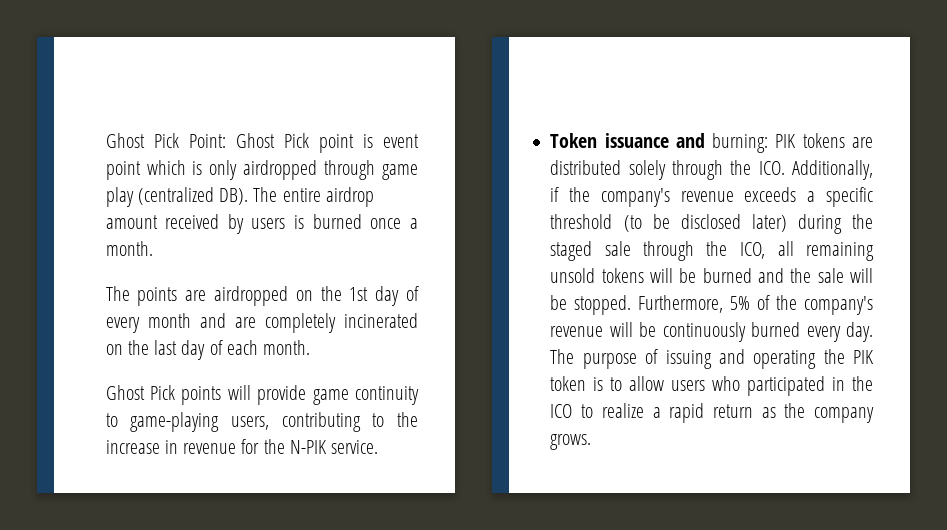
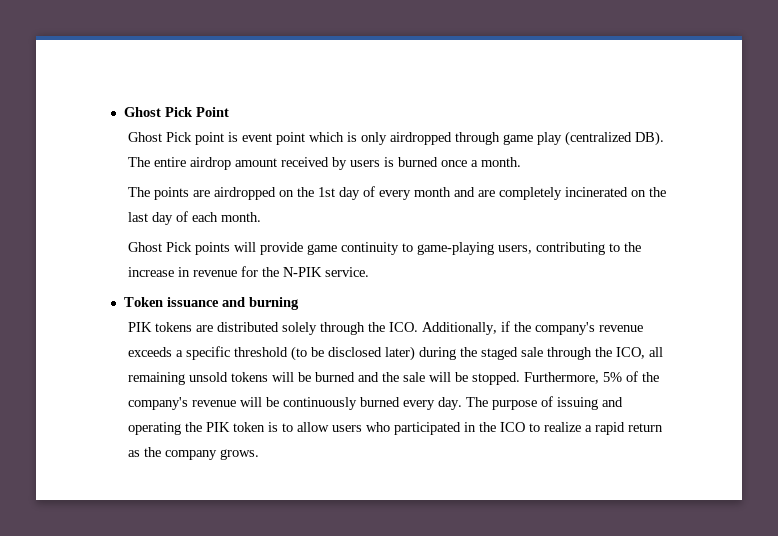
- Ghost Pick Point: Ghost Pick point is event point which is only airdropped through game play (centralized DB). The entire airdrop amount received by users is burned once a month.
+ Ghost Pick Point
+ Ghost Pick point is event point which is only airdropped through game play (centralized DB). The entire airdrop amount received by users is burned once a month.
- Token issuance and burning: PIK tokens are distributed solely through the ICO. Additionally, if the company's revenue exceeds a specific threshold (to be disclosed later) during the staged sale through the ICO, all remaining unsold tokens will be burned and the sale will be stopped.
+ Token issuance and burning
+ PIK tokens are distributed solely through the ICO. Additionally, if the company's revenue exceeds a specific threshold (to be disclosed later) during the staged sale through the ICO, all remaining unsold tokens will be burned and the sale will be stopped.

